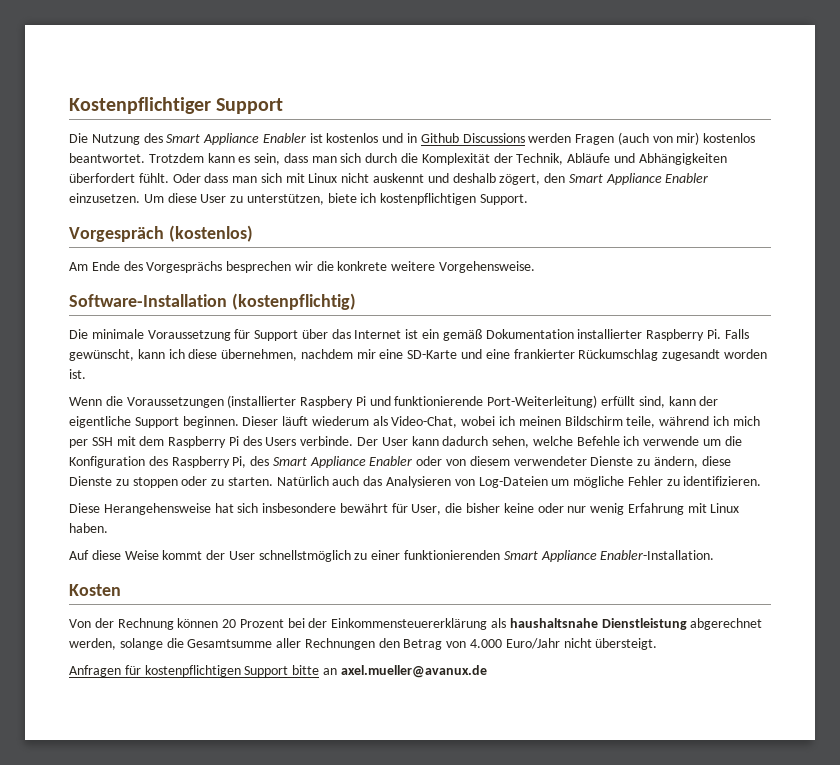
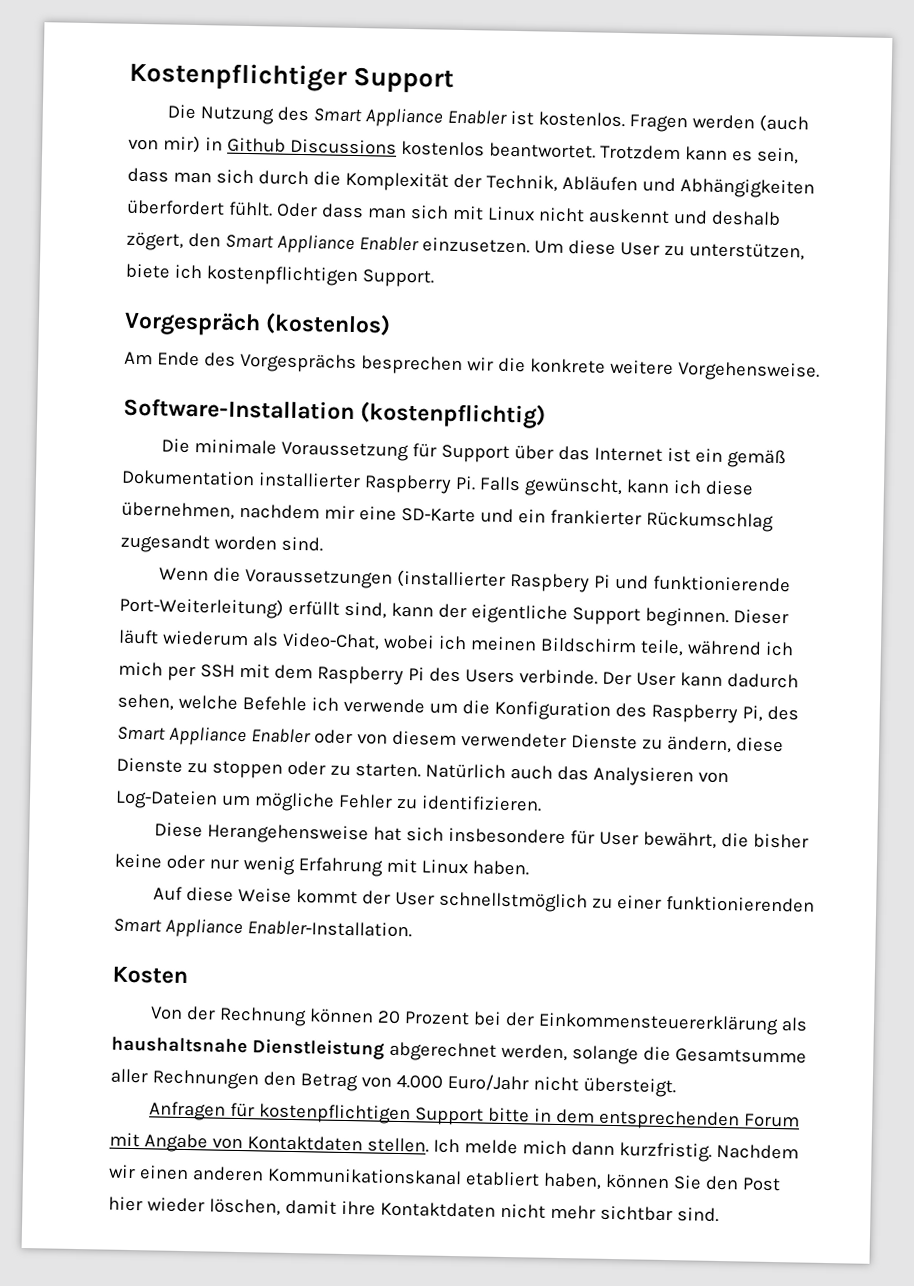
- Die Nutzung des Smart Appliance Enabler ist kostenlos und in Github Discussions werden Fragen (auch von mir) kostenlos beantwortet.
+ Die Nutzung des Smart Appliance Enabler ist kostenlos. Fragen werden (auch von mir) in Github Discussions kostenlos beantwortet.
- Trotzdem kann es sein, dass man sich durch die Komplexität der Technik, Abläufe und Abhängigkeiten überfordert fühlt.
+ Trotzdem kann es sein, dass man sich durch die Komplexität der Technik, Abläufen und Abhängigkeiten überfordert fühlt.
- Die minimale Voraussetzung für Support über das Internet ist ein gemäß Dokumentation installierter Raspberry Pi. Falls gewünscht, kann ich diese übernehmen, nachdem mir eine SD-Karte und eine frankierter Rückumschlag zugesandt worden ist.
+ Die minimale Voraussetzung für Support über das Internet ist ein gemäß Dokumentation installierter Raspberry Pi. Falls gewünscht, kann ich diese übernehmen, nachdem mir eine SD-Karte und ein frankierter Rückumschlag zugesandt worden sind.
- Diese Herangehensweise hat sich insbesondere bewährt für User, die bisher keine oder nur wenig Erfahrung mit Linux haben.
+ Diese Herangehensweise hat sich insbesondere für User bewährt, die bisher keine oder nur wenig Erfahrung mit Linux haben.
- Anfragen für kostenpflichtigen Support bitte an axel.mueller@avanux.de
+ Anfragen für kostenpflichtigen Support bitte in dem entsprechenden Forum mit Angabe von Kontaktdaten stellen. Ich melde mich dann kurzfristig. Nachdem wir einen anderen Kommunikationskanal etabliert haben, können Sie den Post hier wieder löschen, damit ihre Kontaktdaten nicht mehr sichtbar sind.

